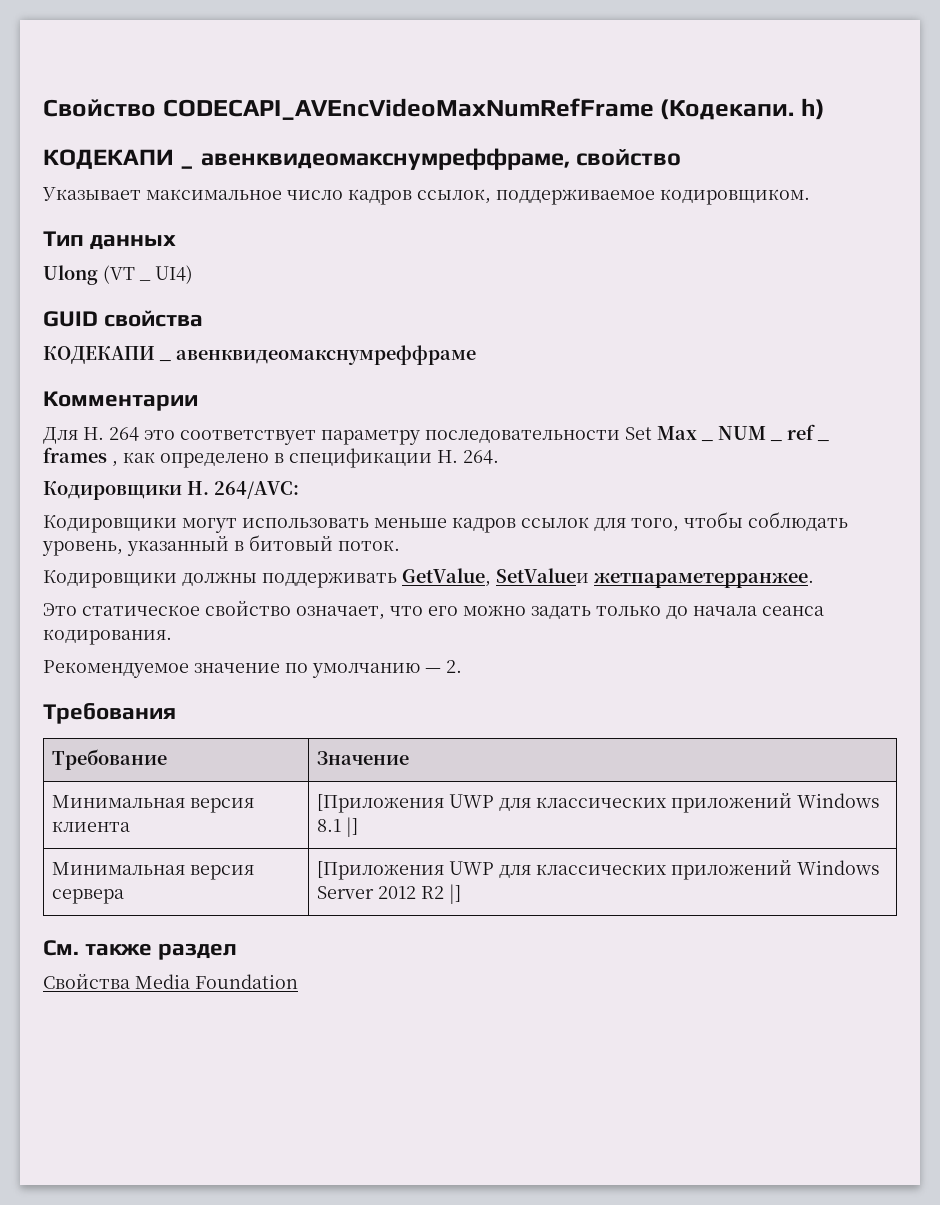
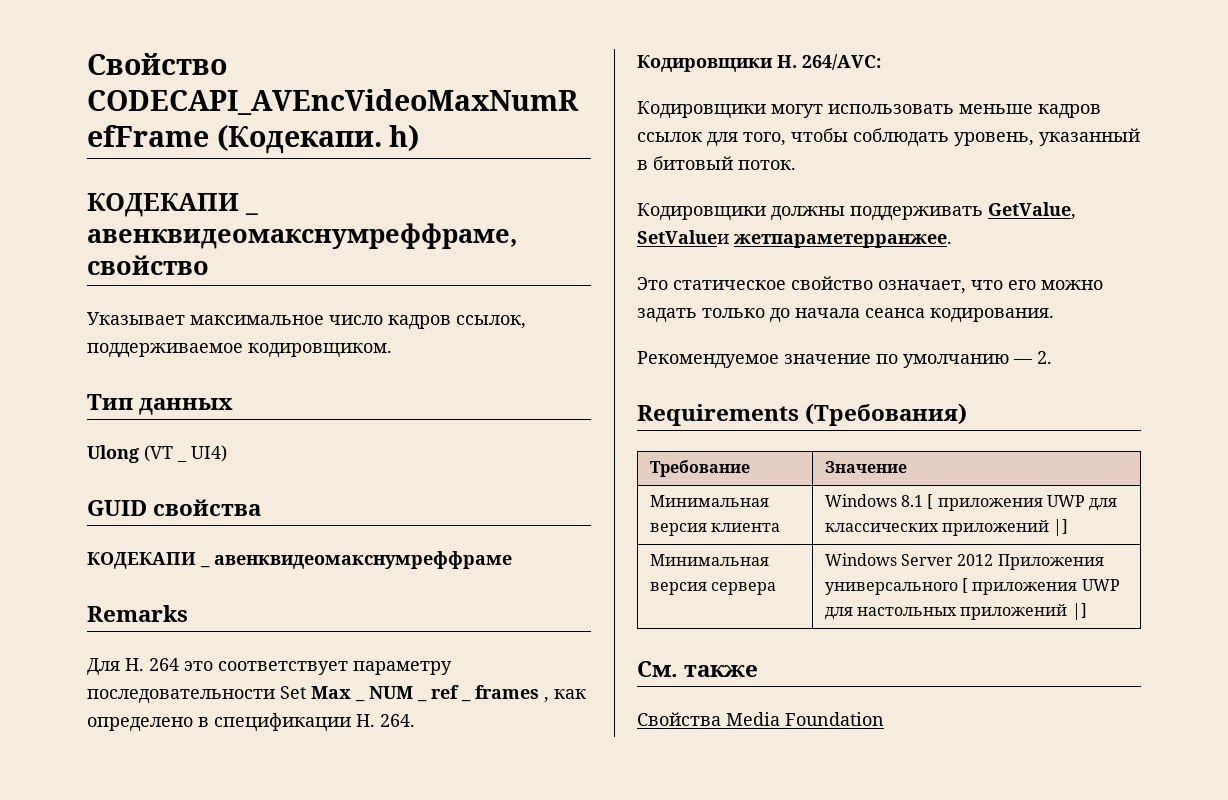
- Комментарии
+ Remarks
- Требования
+ Requirements (Требования)
- Минимальная версия клиента | [Приложения UWP для классических приложений Windows 8.1 |]
+ Минимальная версия клиента | Windows 8.1 [ приложения UWP для классических приложений |]
- Минимальная версия сервера | [Приложения UWP для классических приложений Windows Server 2012 R2 |]
+ Минимальная версия сервера | Windows Server 2012 Приложения универсального [ приложения UWP для настольных приложений |]
- См. также раздел
+ См. также

